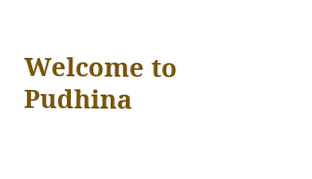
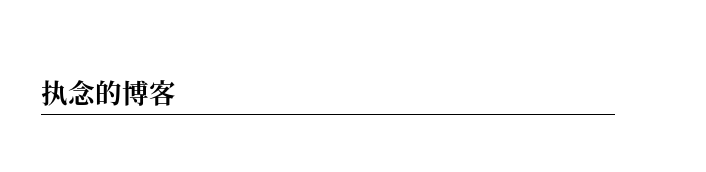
- Welcome to Pudhina
+ 执念的博客

